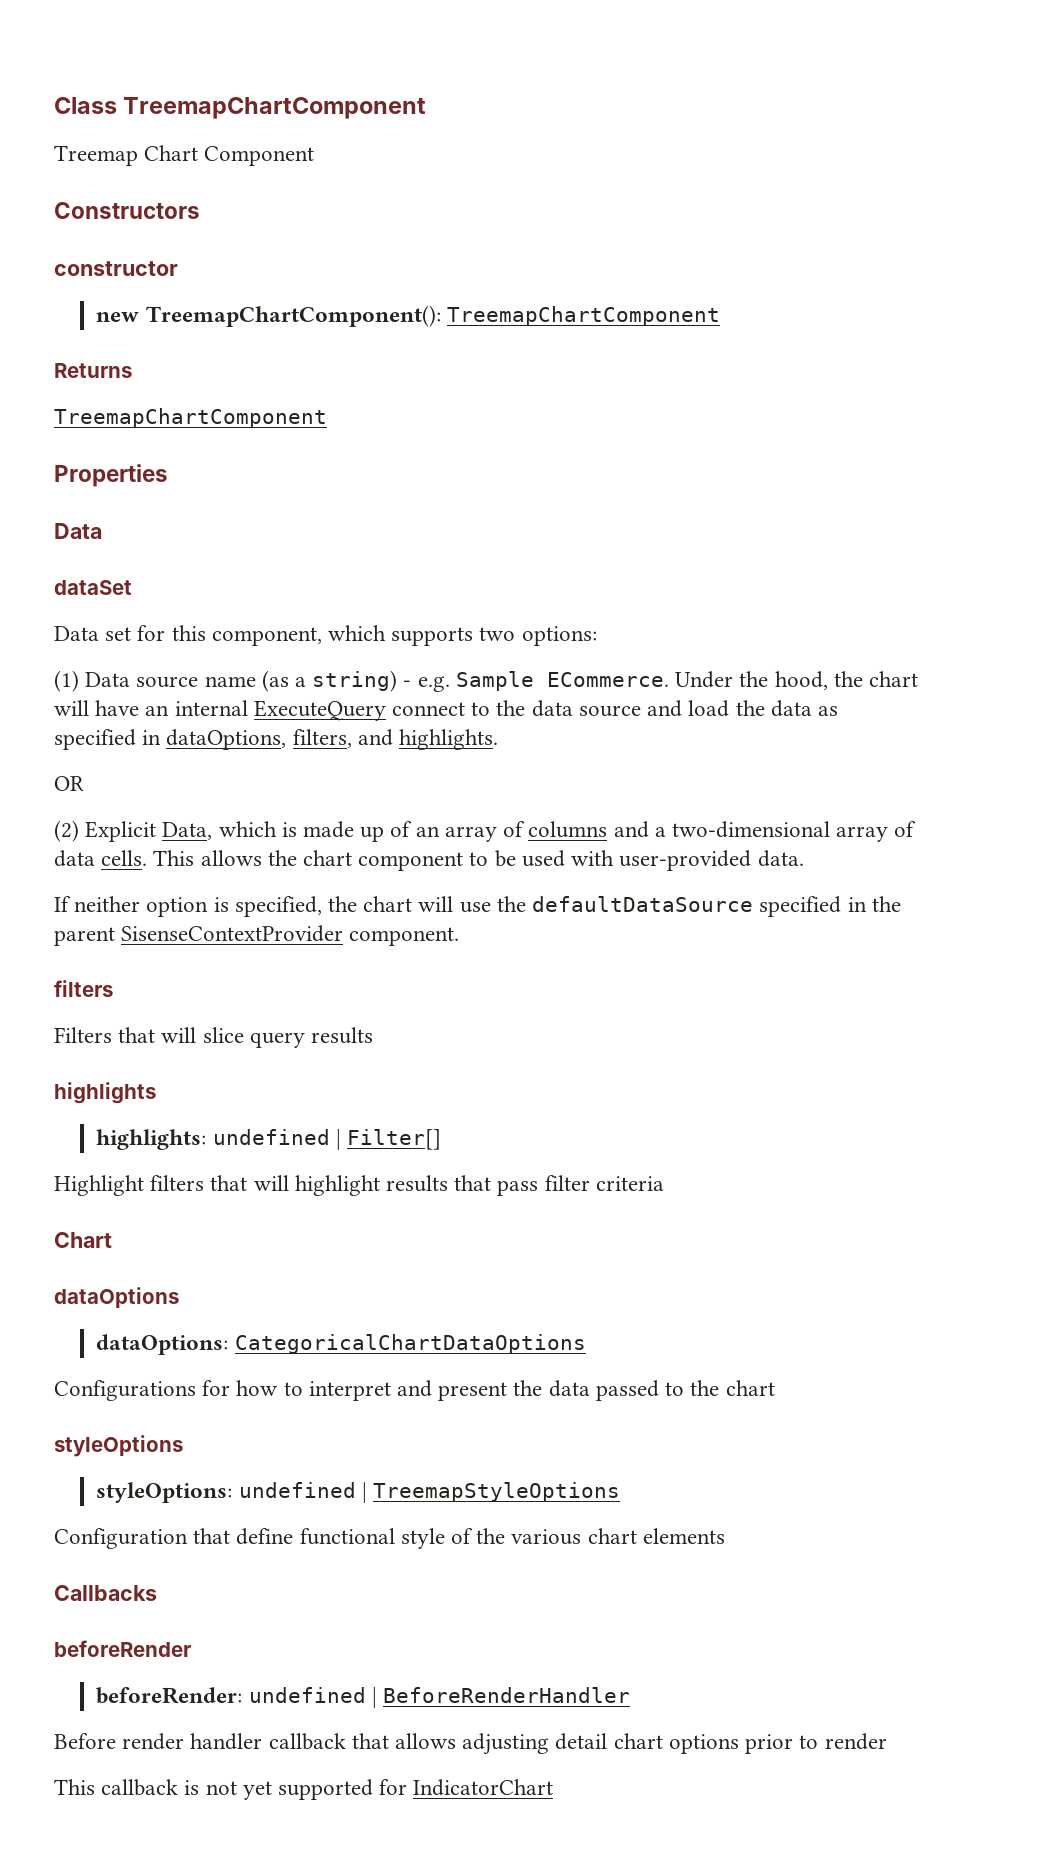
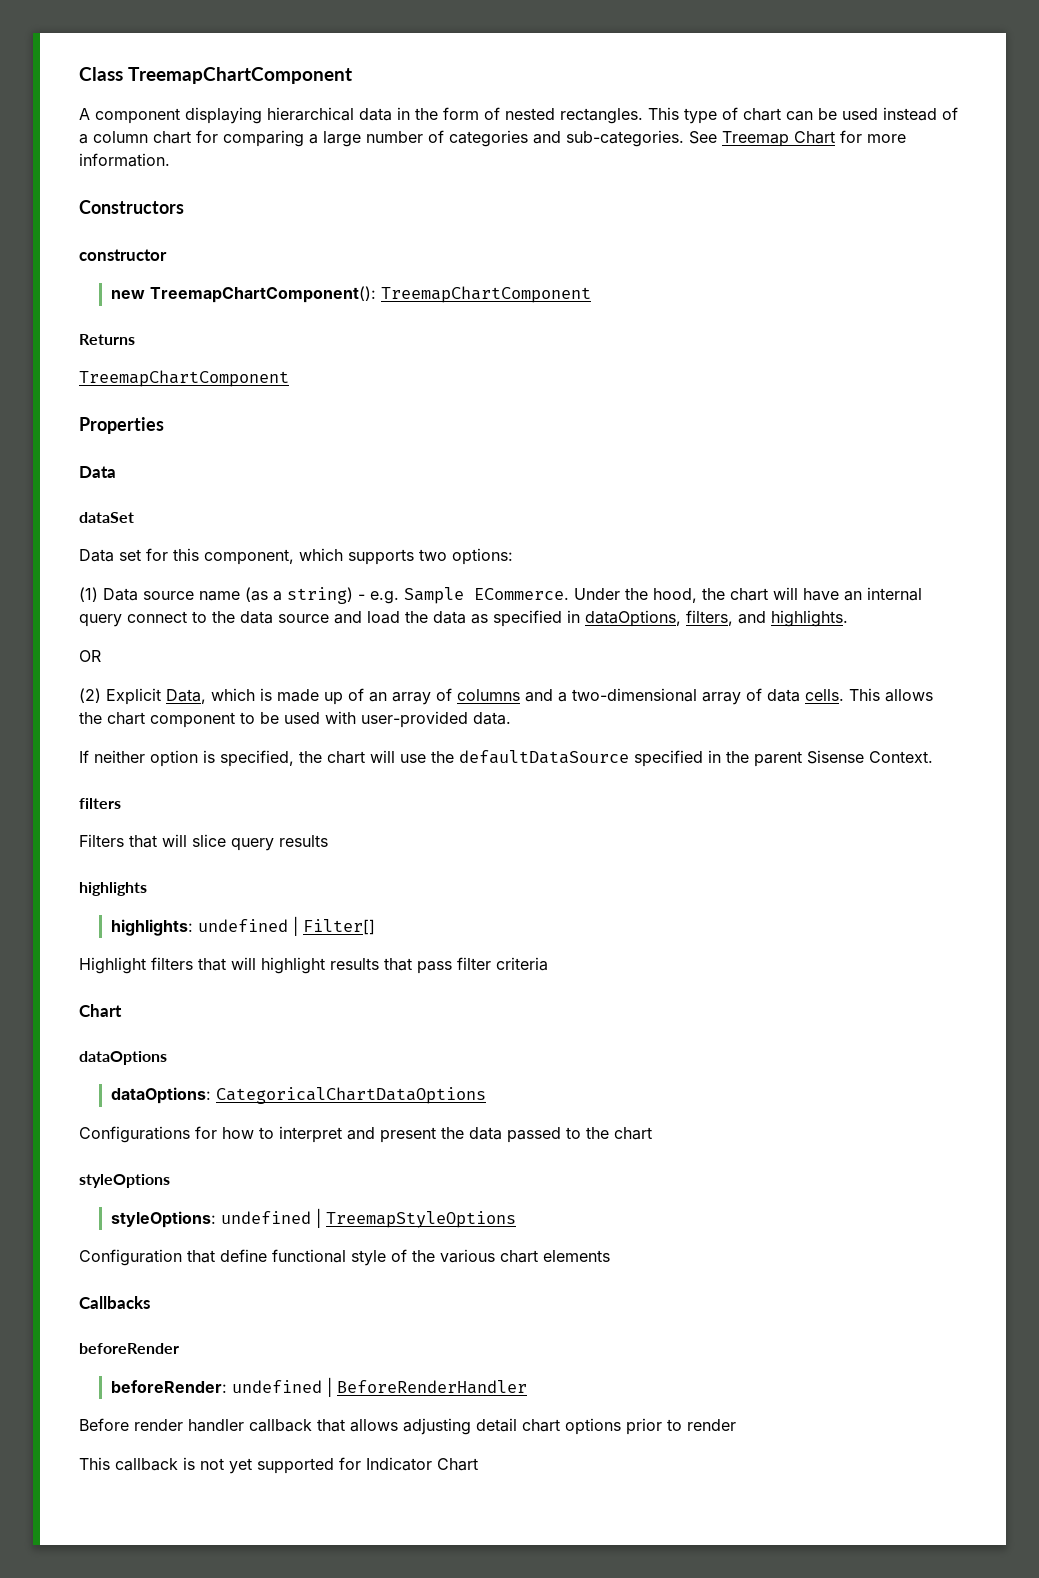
- Treemap Chart Component
+ A component displaying hierarchical data in the form of nested rectangles. This type of chart can be used instead of a column chart for comparing a large number of categories and sub-categories. See Treemap Chart for more information.
- Under the hood, the chart will have an internal ExecuteQuery connect to the data source and load the data as specified in dataOptions, filters, and highlights.
+ Under the hood, the chart will have an internal query connect to the data source and load the data as specified in dataOptions, filters, and highlights.
- If neither option is specified, the chart will use the defaultDataSource specified in the parent SisenseContextProvider component.
+ If neither option is specified, the chart will use the defaultDataSource specified in the parent Sisense Context.
- This callback is not yet supported for IndicatorChart
+ This callback is not yet supported for Indicator Chart

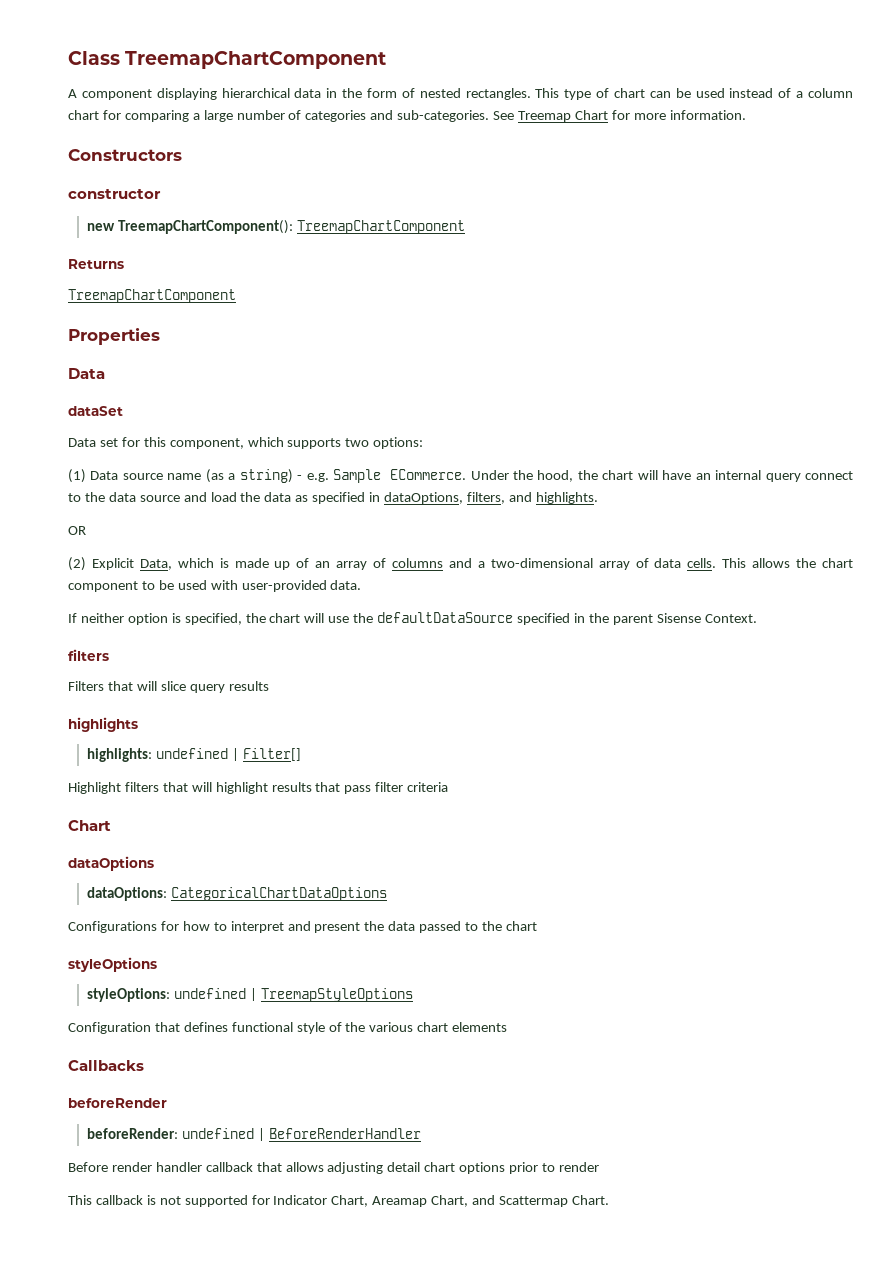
- Configuration that define functional style of the various chart elements
+ Configuration that defines functional style of the various chart elements
- This callback is not yet supported for Indicator Chart
+ This callback is not supported for Indicator Chart, Areamap Chart, and Scattermap Chart.

